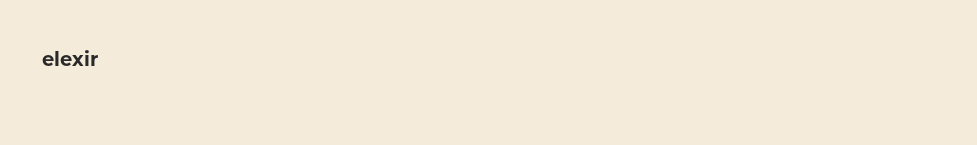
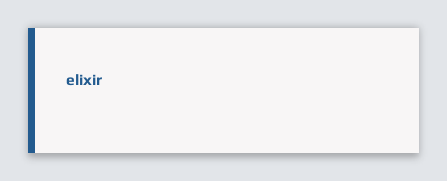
- elexir
+ elixir

